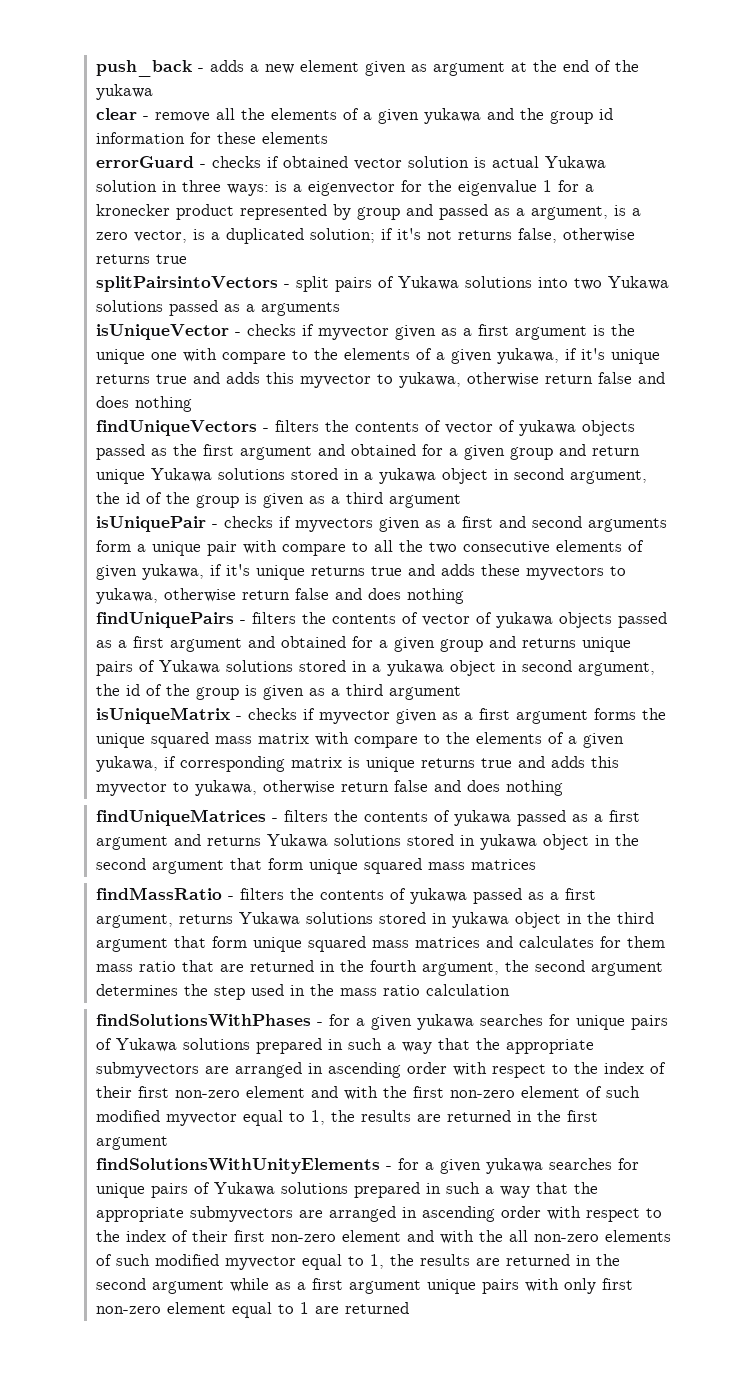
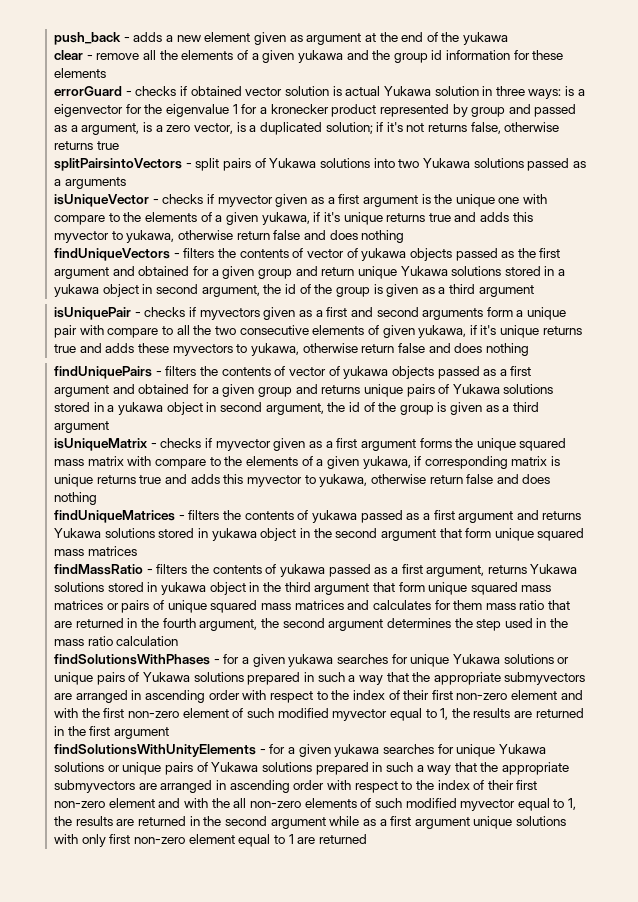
- findMassRatio - filters the contents of yukawa passed as a first argument, returns Yukawa solutions stored in yukawa object in the third argument that form unique squared mass matrices and calculates for them mass ratio that are returned in the fourth argument, the second argument determines the step used in the mass ratio calculation
+ findMassRatio - filters the contents of yukawa passed as a first argument, returns Yukawa solutions stored in yukawa object in the third argument that form unique squared mass matrices or pairs of unique squared mass matrices and calculates for them mass ratio that are returned in the fourth argument, the second argument determines the step used in the mass ratio calculation
- findSolutionsWithPhases - for a given yukawa searches for unique pairs of Yukawa solutions prepared in such a way that the appropriate submyvectors are arranged in ascending order with respect to the index of their first non-zero element and with the first non-zero element of such modified myvector equal to 1, the results are returned in the first argument
+ findSolutionsWithPhases - for a given yukawa searches for unique Yukawa solutions or unique pairs of Yukawa solutions prepared in such a way that the appropriate submyvectors are arranged in ascending order with respect to the index of their first non-zero element and with the first non-zero element of such modified myvector equal to 1, the results are returned in the first argument
- findSolutionsWithUnityElements - for a given yukawa searches for unique pairs of Yukawa solutions prepared in such a way that the appropriate submyvectors are arranged in ascending order with respect to the index of their first non-zero element and with the all non-zero elements of such modified myvector equal to 1, the results are returned in the second argument while as a first argument unique pairs with only first non-zero element equal to 1 are returned
+ findSolutionsWithUnityElements - for a given yukawa searches for unique Yukawa solutions or unique pairs of Yukawa solutions prepared in such a way that the appropriate submyvectors are arranged in ascending order with respect to the index of their first non-zero element and with the all non-zero elements of such modified myvector equal to 1, the results are returned in the second argument while as a first argument unique solutions with only first non-zero element equal to 1 are returned

